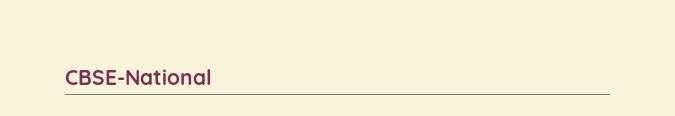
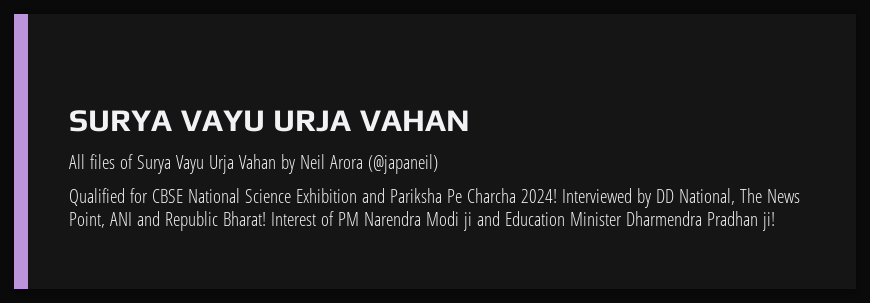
- CBSE-National
+ SURYA VAYU URJA VAHAN
+ All files of Surya Vayu Urja Vahan by Neil Arora (@japaneil)
+ Qualified for CBSE National Science Exhibition and Pariksha Pe Charcha 2024! Interviewed by DD National, The News Point, ANI and Republic Bharat! Interest of PM Narendra Modi ji and Education Minister Dharmendra Pradhan ji!

